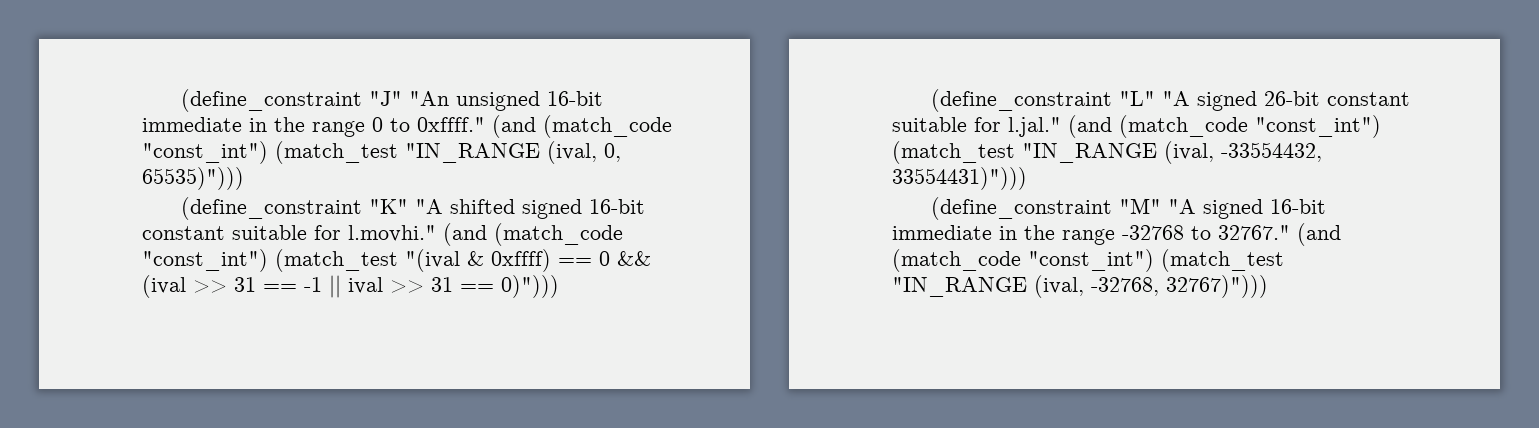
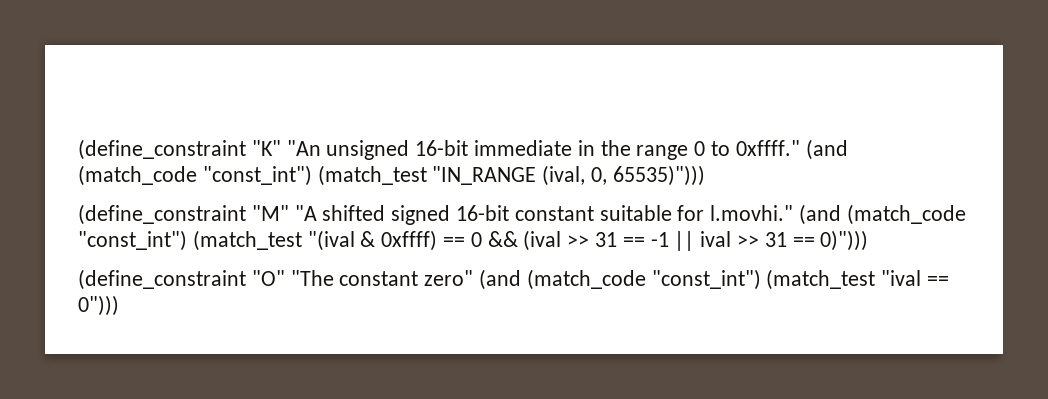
- (define_constraint "J" "An unsigned 16-bit immediate in the range 0 to 0xffff."
+ (define_constraint "K" "An unsigned 16-bit immediate in the range 0 to 0xffff."
- (define_constraint "K" "A shifted signed 16-bit constant suitable for l.movhi." (and (match_code "const_int") (match_test "(ival & 0xffff) == 0 && (ival >> 31 == -1 || ival >> 31 == 0)")))
+ (define_constraint "M" "A shifted signed 16-bit constant suitable for l.movhi." (and (match_code "const_int") (match_test "(ival & 0xffff) == 0 && (ival >> 31 == -1 || ival >> 31 == 0)")))
- (define_constraint "L" "A signed 26-bit constant suitable for l.jal." (and (match_code "const_int") (match_test "IN_RANGE (ival, -33554432, 33554431)")))
- (define_constraint "M" "A signed 16-bit immediate in the range -32768 to 32767." (and (match_code "const_int") (match_test "IN_RANGE (ival, -32768, 32767)")))
+ (define_constraint "O" "The constant zero" (and (match_code "const_int") (match_test "ival == 0")))

